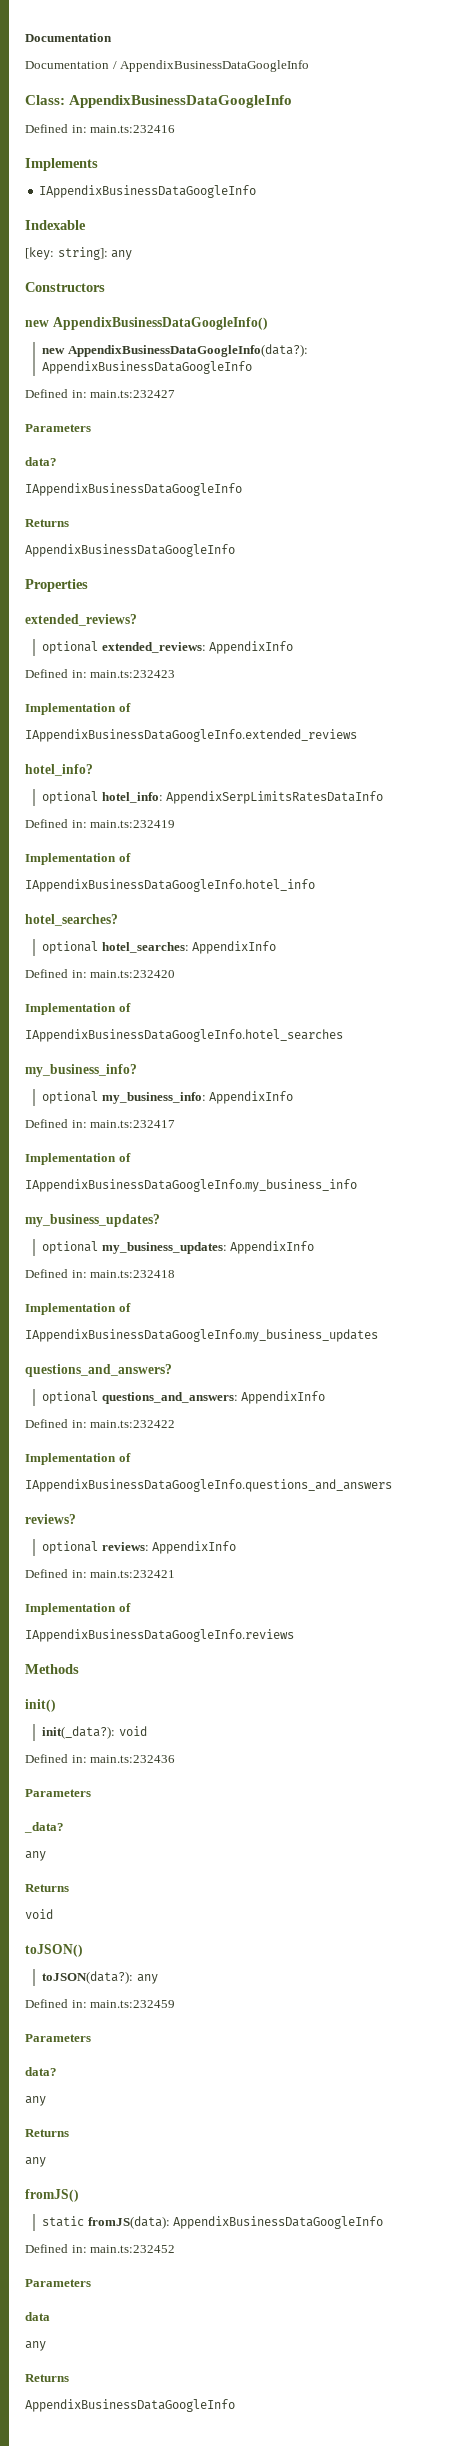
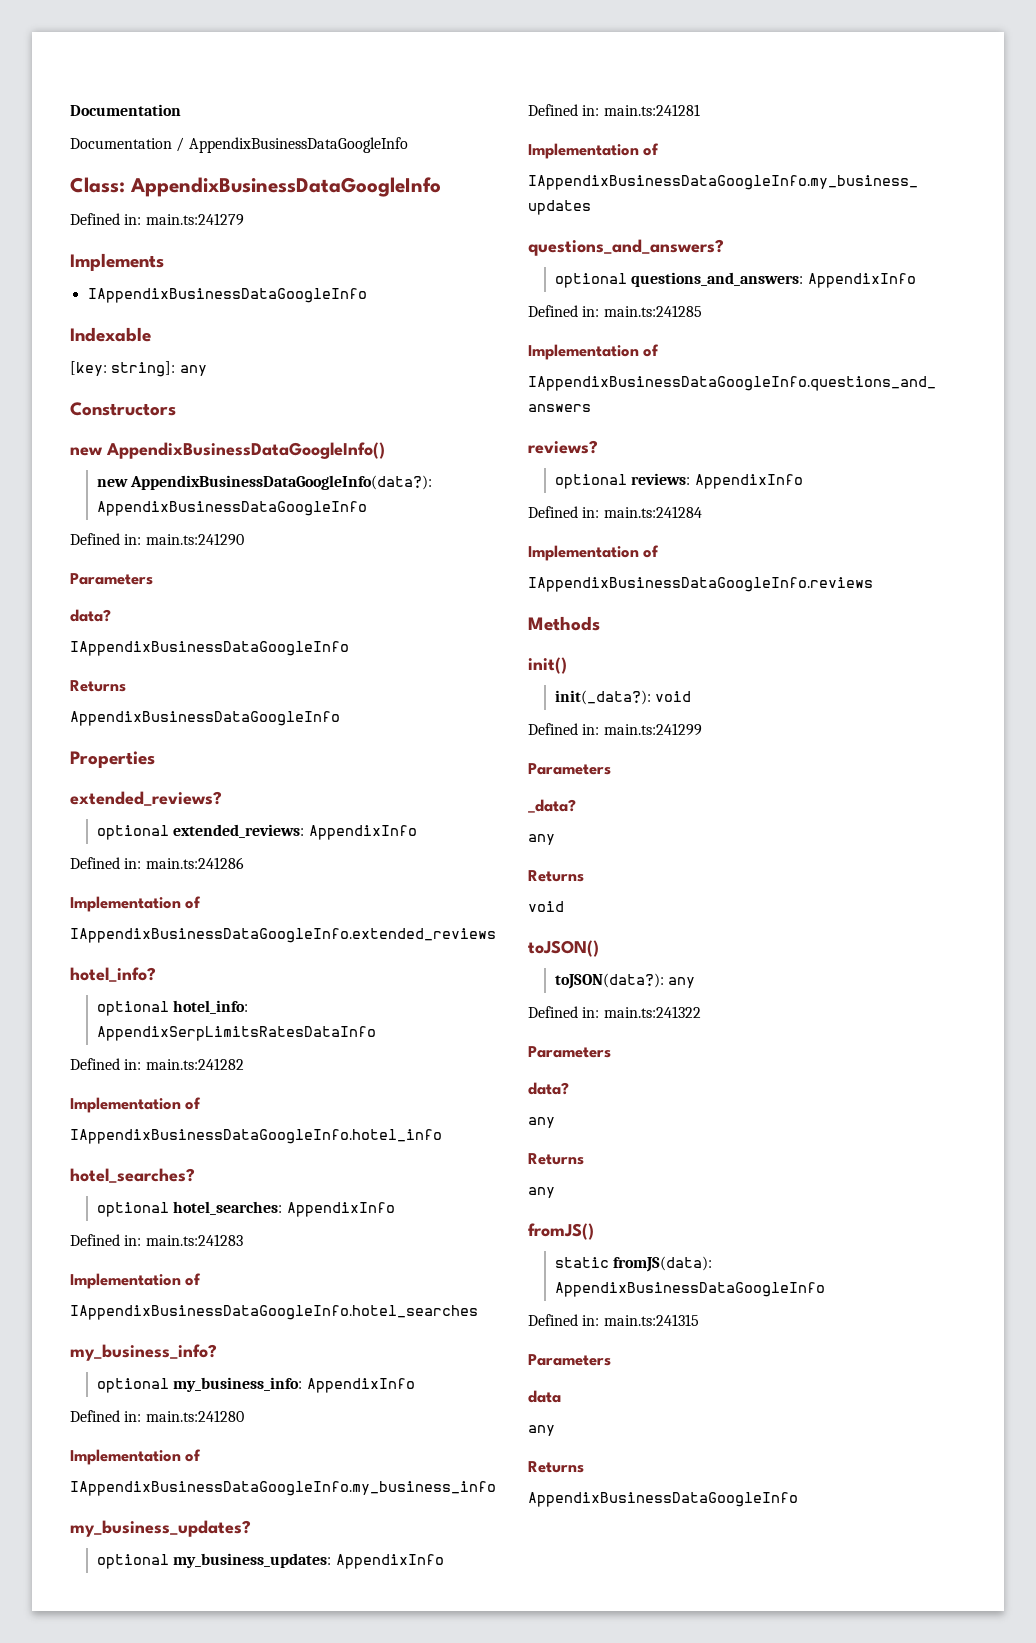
- Defined in: main.ts:232416
+ Defined in: main.ts:241279
- Defined in: main.ts:232427
+ Defined in: main.ts:241290
- Defined in: main.ts:232423
+ Defined in: main.ts:241286
- Defined in: main.ts:232419
+ Defined in: main.ts:241282
- Defined in: main.ts:232420
+ Defined in: main.ts:241283
- Defined in: main.ts:232417
+ Defined in: main.ts:241280
- Defined in: main.ts:232418
+ Defined in: main.ts:241281
- Defined in: main.ts:232422
+ Defined in: main.ts:241285
- Defined in: main.ts:232421
+ Defined in: main.ts:241284
- Defined in: main.ts:232436
+ Defined in: main.ts:241299
- Defined in: main.ts:232459
+ Defined in: main.ts:241322
- Defined in: main.ts:232452
+ Defined in: main.ts:241315

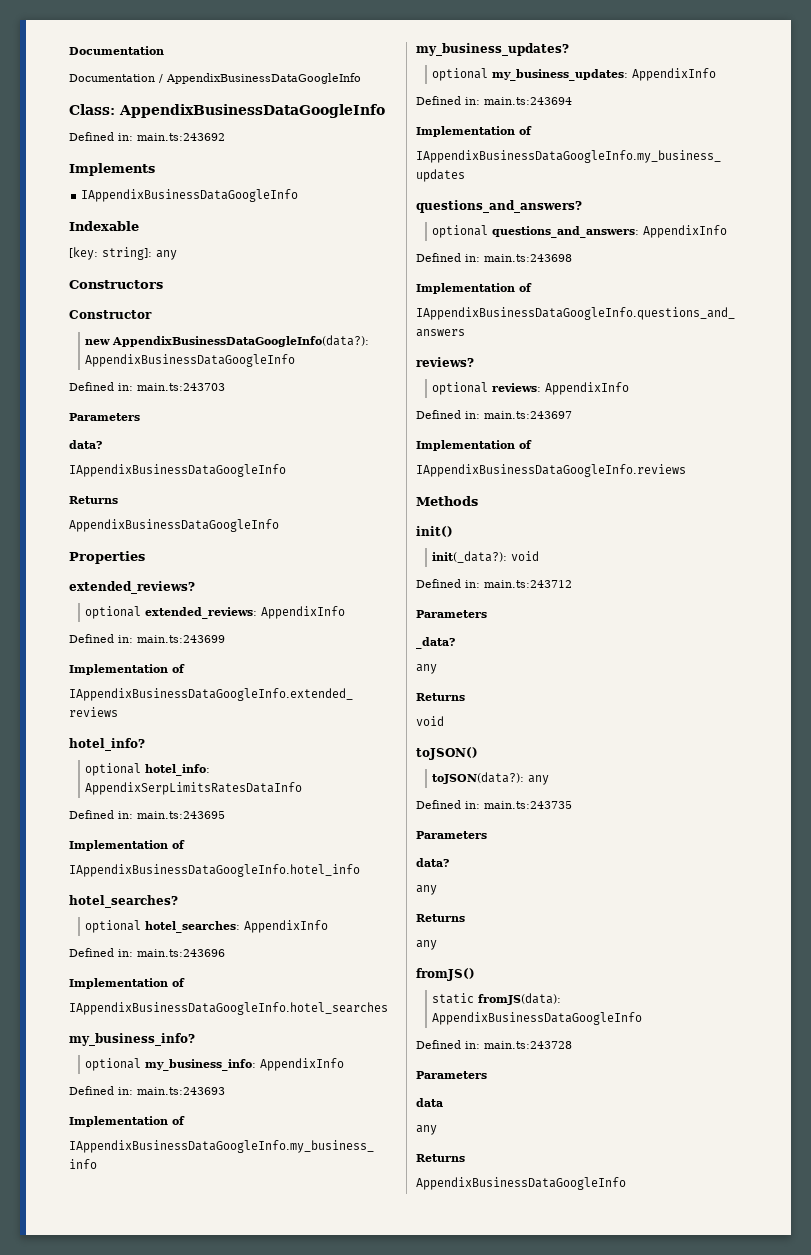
- Defined in: main.ts:241279
+ Defined in: main.ts:243692
- new AppendixBusinessDataGoogleInfo()
+ Constructor
- Defined in: main.ts:241290
+ Defined in: main.ts:243703
- Defined in: main.ts:241286
+ Defined in: main.ts:243699
- Defined in: main.ts:241282
+ Defined in: main.ts:243695
- Defined in: main.ts:241283
+ Defined in: main.ts:243696
- Defined in: main.ts:241280
+ Defined in: main.ts:243693
- Defined in: main.ts:241281
+ Defined in: main.ts:243694
- Defined in: main.ts:241285
+ Defined in: main.ts:243698
- Defined in: main.ts:241284
+ Defined in: main.ts:243697
- Defined in: main.ts:241299
+ Defined in: main.ts:243712
- Defined in: main.ts:241322
+ Defined in: main.ts:243735
- Defined in: main.ts:241315
+ Defined in: main.ts:243728

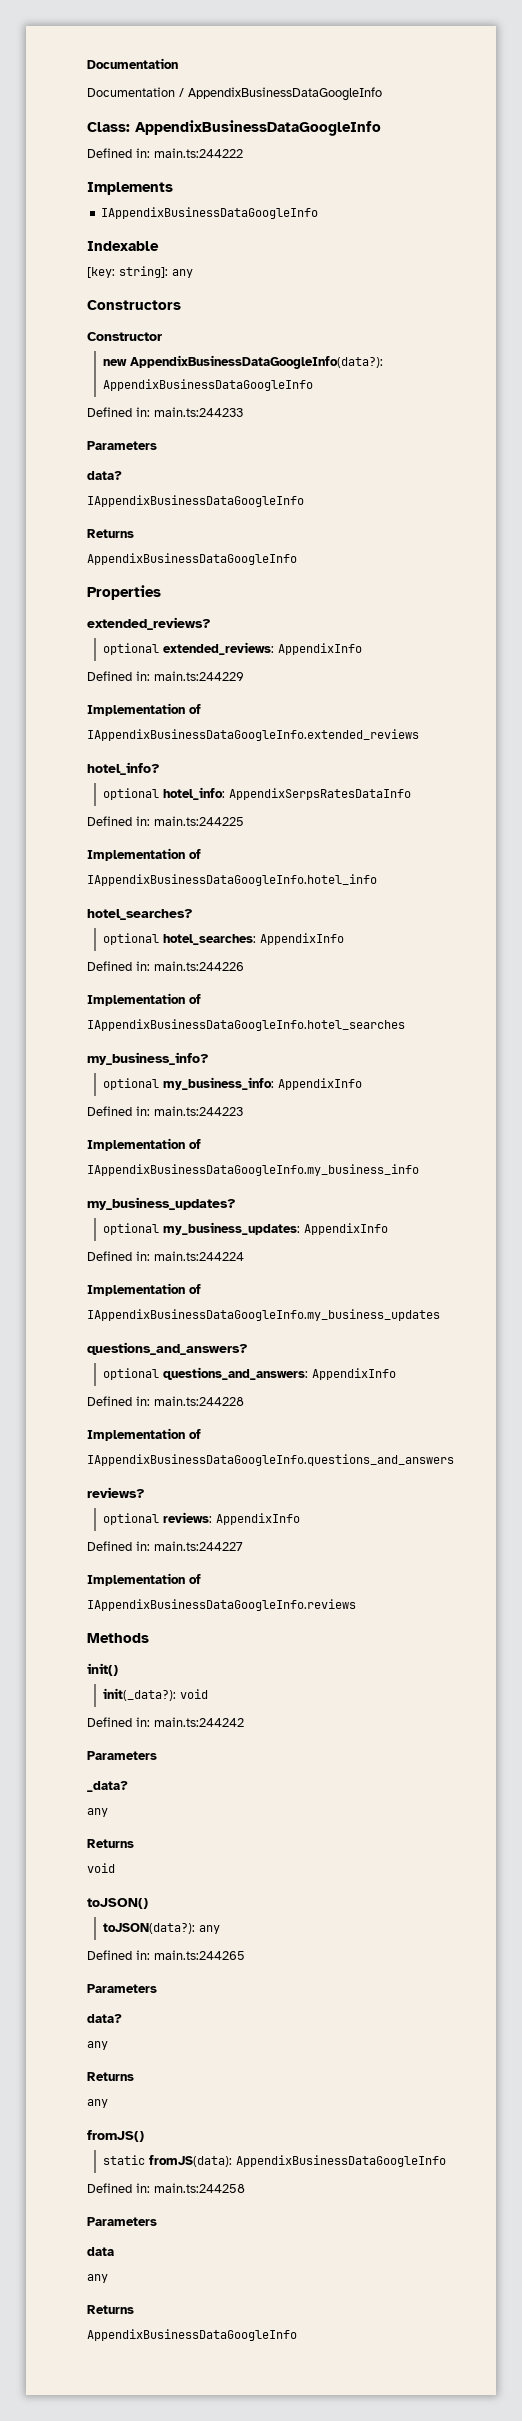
- Defined in: main.ts:243692
+ Defined in: main.ts:244222
- Defined in: main.ts:243703
+ Defined in: main.ts:244233
- Defined in: main.ts:243699
+ Defined in: main.ts:244229
- optional hotel_info: AppendixSerpLimitsRatesDataInfo
- Defined in: main.ts:243695
+ optional hotel_info: AppendixSerpsRatesDataInfo
+ Defined in: main.ts:244225
- Defined in: main.ts:243696
+ Defined in: main.ts:244226
- Defined in: main.ts:243693
+ Defined in: main.ts:244223
- Defined in: main.ts:243694
+ Defined in: main.ts:244224
- Defined in: main.ts:243698
+ Defined in: main.ts:244228
- Defined in: main.ts:243697
+ Defined in: main.ts:244227
- Defined in: main.ts:243712
+ Defined in: main.ts:244242
- Defined in: main.ts:243735
+ Defined in: main.ts:244265
- Defined in: main.ts:243728
+ Defined in: main.ts:244258

